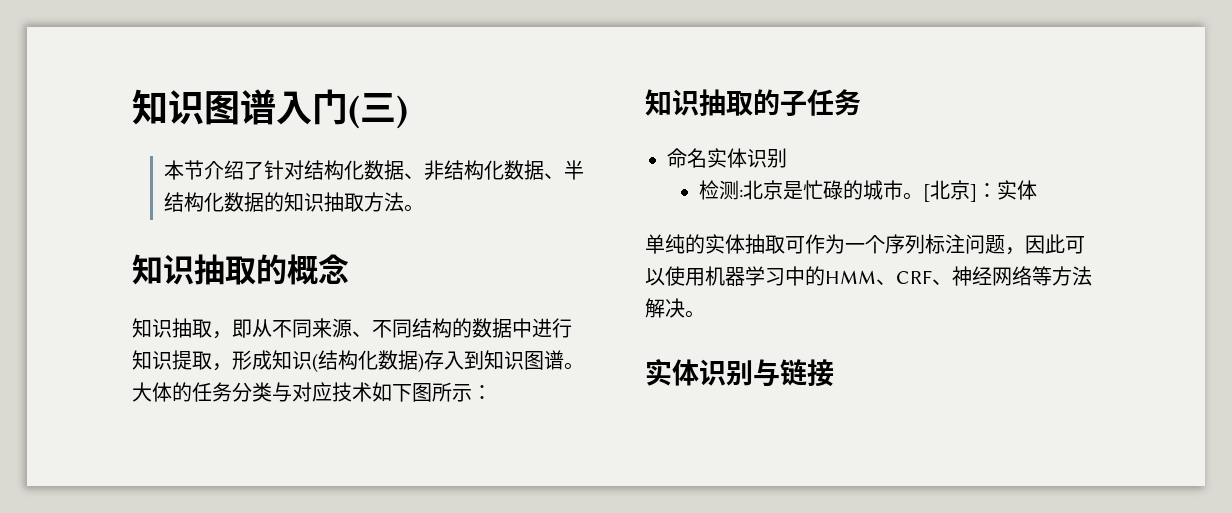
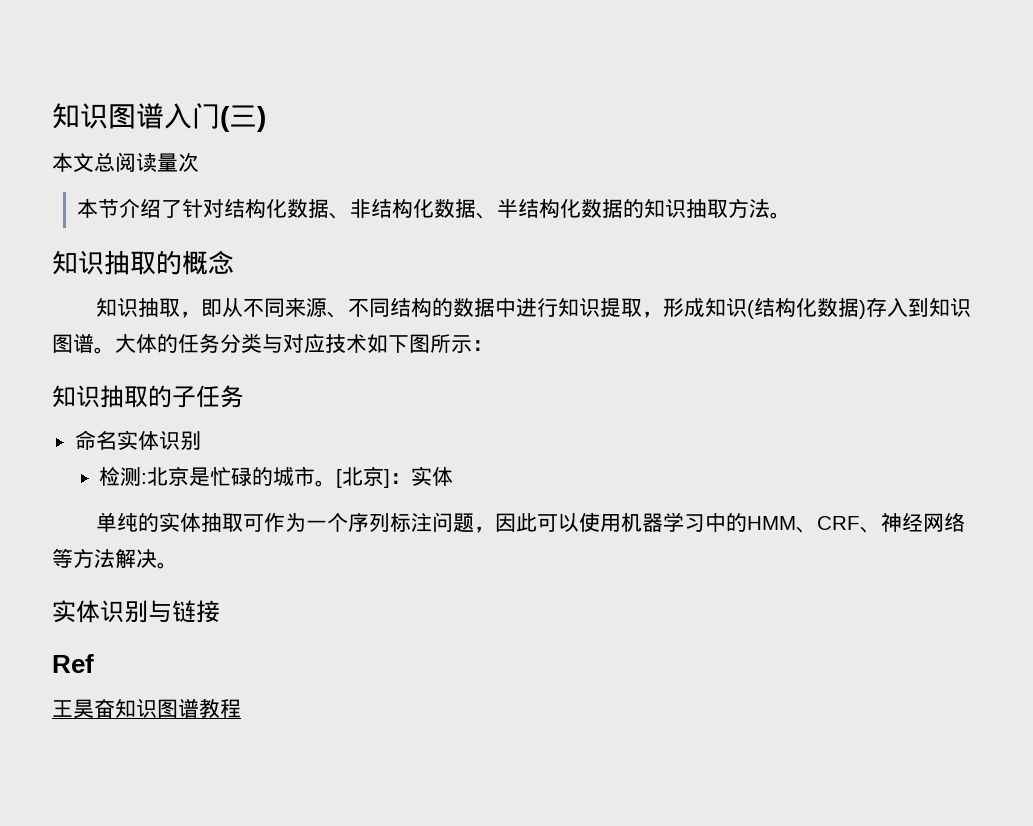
+ 本文总阅读量次
+ Ref
+ 王昊奋知识图谱教程

